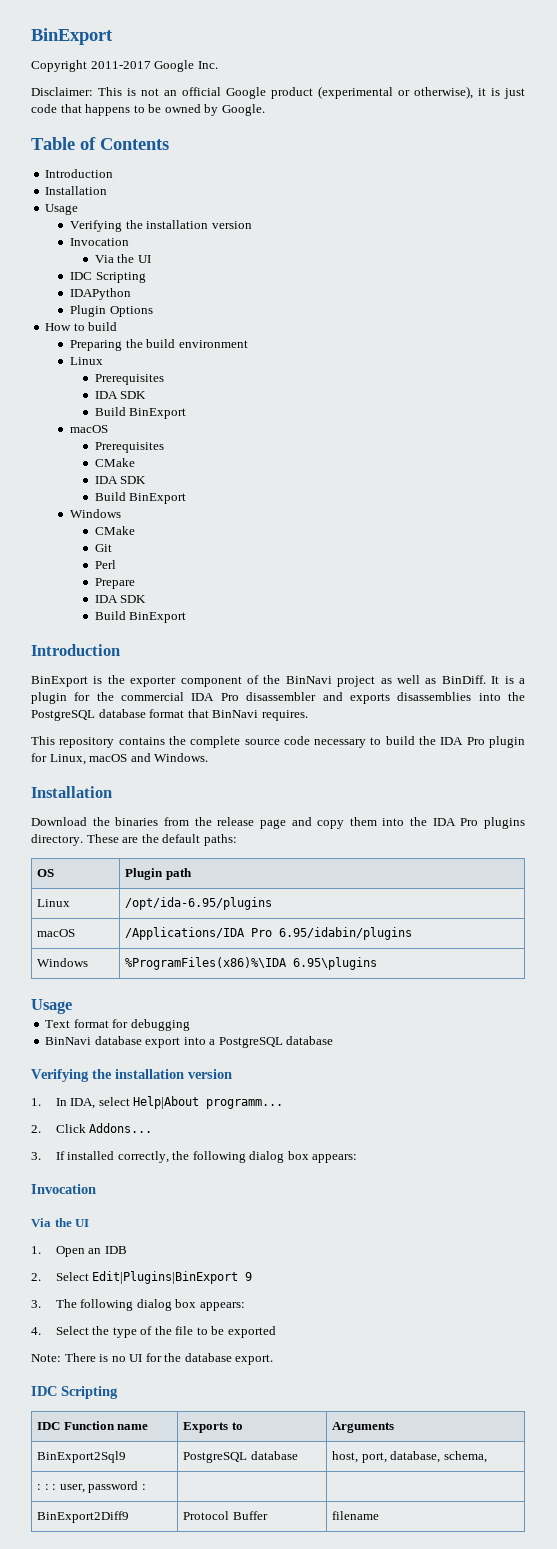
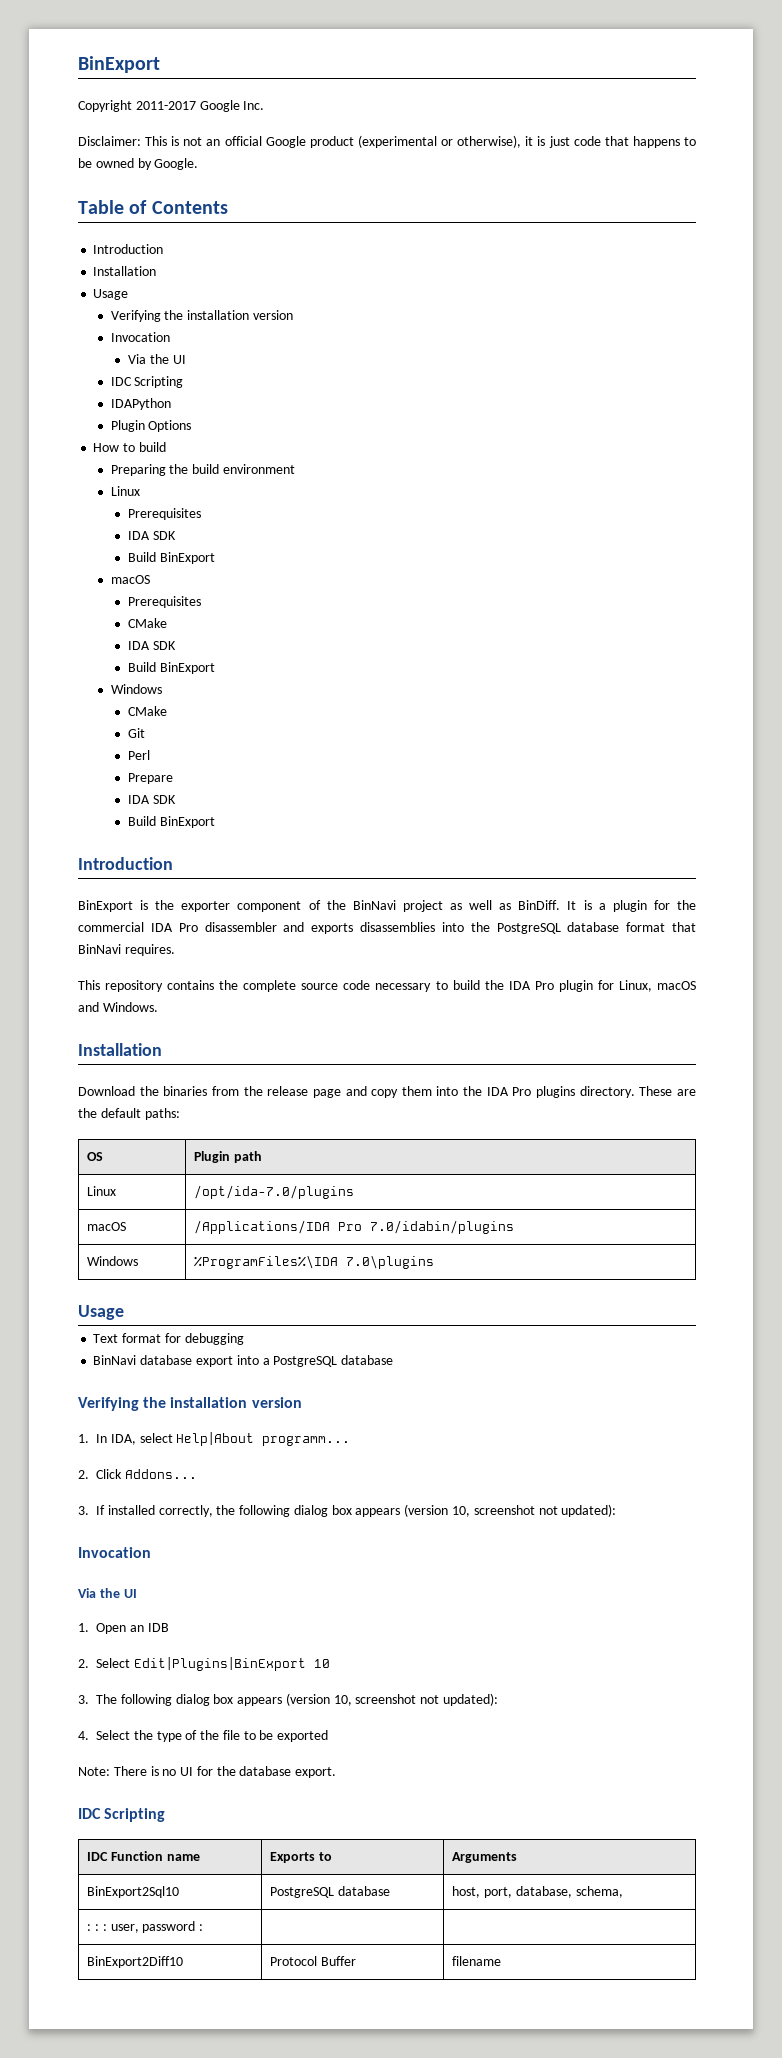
- Linux | /opt/ida-6.95/plugins
+ Linux | /opt/ida-7.0/plugins
- macOS | /Applications/IDA Pro 6.95/idabin/plugins
+ macOS | /Applications/IDA Pro 7.0/idabin/plugins
- Windows | %ProgramFiles(x86)%\IDA 6.95\plugins
+ Windows | %ProgramFiles%\IDA 7.0\plugins
- 3. If installed correctly, the following dialog box appears:
+ 3. If installed correctly, the following dialog box appears (version 10, screenshot not updated):
- 2. Select Edit|Plugins|BinExport 9
+ 2. Select Edit|Plugins|BinExport 10
- 3. The following dialog box appears:
+ 3. The following dialog box appears (version 10, screenshot not updated):
- BinExport2Sql9 | PostgreSQL database | host, port, database, schema,
+ BinExport2Sql10 | PostgreSQL database | host, port, database, schema,
- BinExport2Diff9 | Protocol Buffer | filename
+ BinExport2Diff10 | Protocol Buffer | filename

